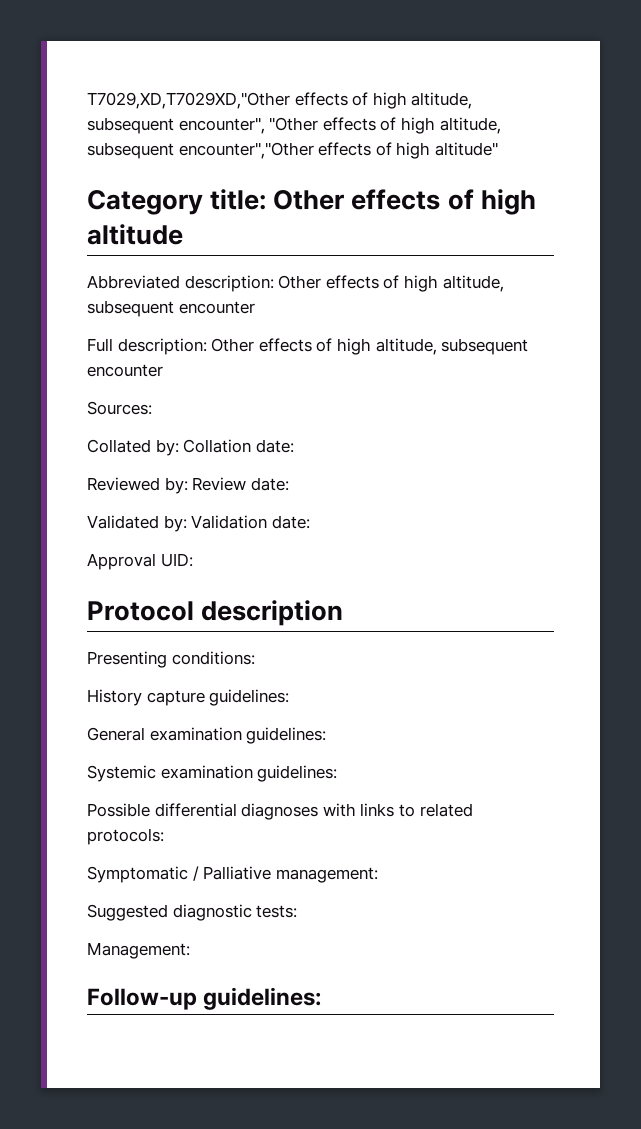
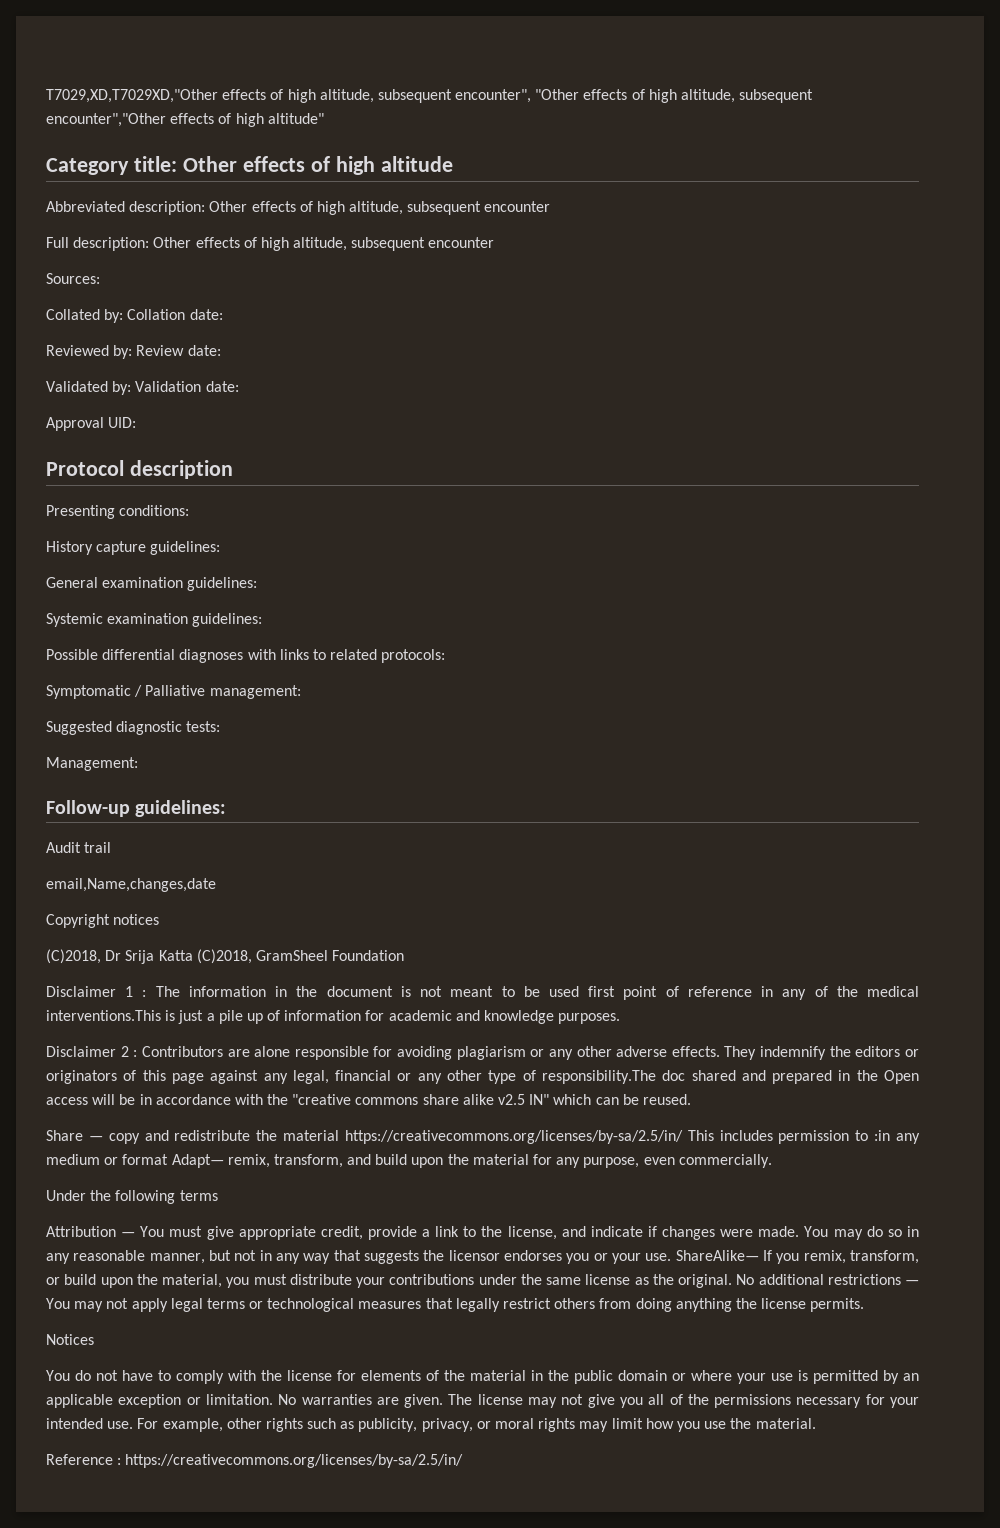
+ Audit trail
+ email,Name,changes,date
+ Copyright notices
+ (C)2018, Dr Srija Katta (C)2018, GramSheel Foundation
+ Disclaimer 1 : The information in the document is not meant to be used first point of reference in any of the medical interventions.This is just a pile up of information for academic and knowledge purposes.
+ Disclaimer 2 : Contributors are alone responsible for avoiding plagiarism or any other adverse effects. They indemnify the editors or originators of this page against any legal, financial or any other type of responsibility.The doc shared and prepared in the Open access will be in accordance with the "creative commons share alike v2.5 IN" which can be reused.
+ Share — copy and redistribute the material https://creativecommons.org/licenses/by-sa/2.5/in/ This includes permission to :in any medium or format Adapt— remix, transform, and build upon the material for any purpose, even commercially.
+ Under the following terms
+ Attribution — You must give appropriate credit, provide a link to the license, and indicate if changes were made. You may do so in any reasonable manner, but not in any way that suggests the licensor endorses you or your use. ShareAlike— If you remix, transform, or build upon the material, you must distribute your contributions under the same license as the original. No additional restrictions — You may not apply legal terms or technological measures that legally restrict others from doing anything the license permits.
+ Notices
+ You do not have to comply with the license for elements of the material in the public domain or where your use is permitted by an applicable exception or limitation. No warranties are given. The license may not give you all of the permissions necessary for your intended use. For example, other rights such as publicity, privacy, or moral rights may limit how you use the material.
+ Reference : https://creativecommons.org/licenses/by-sa/2.5/in/

